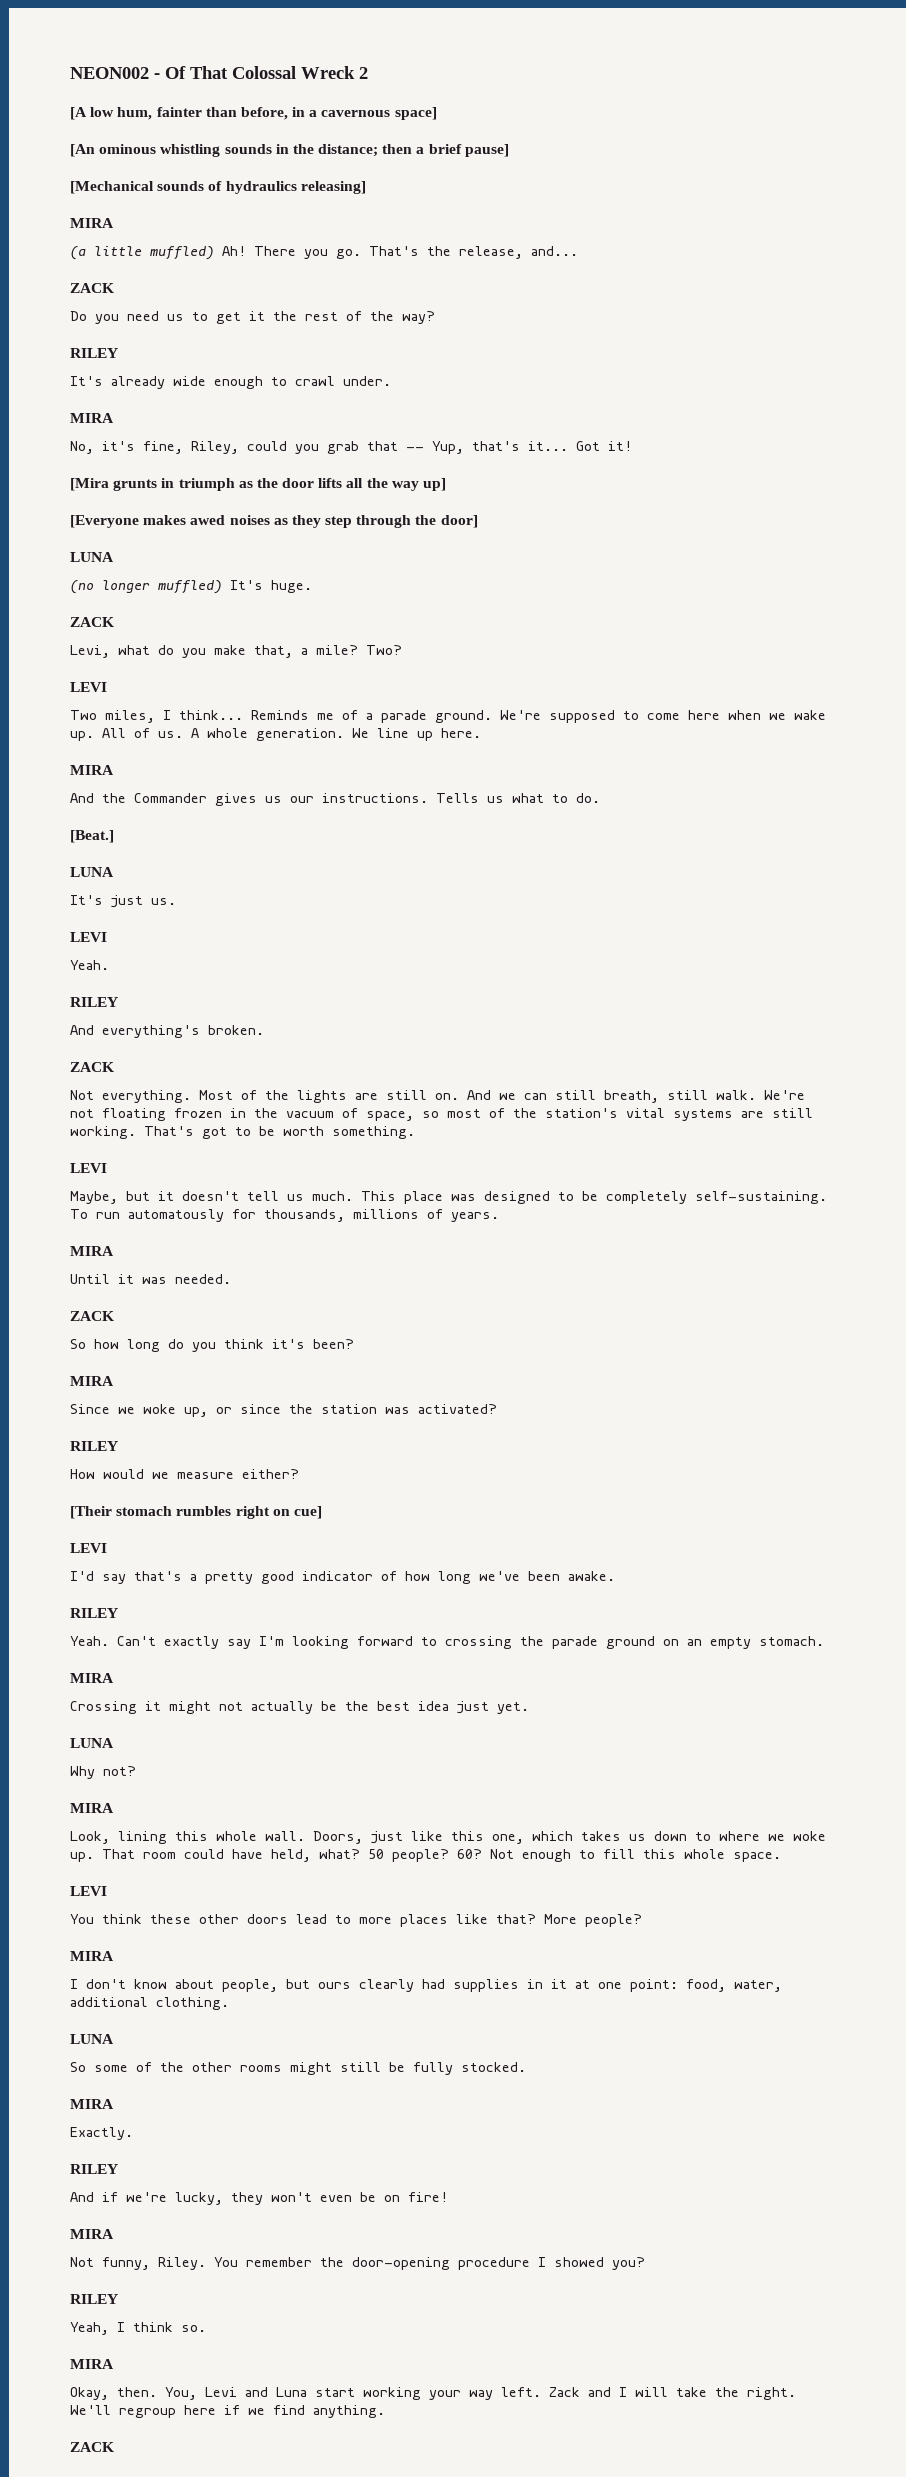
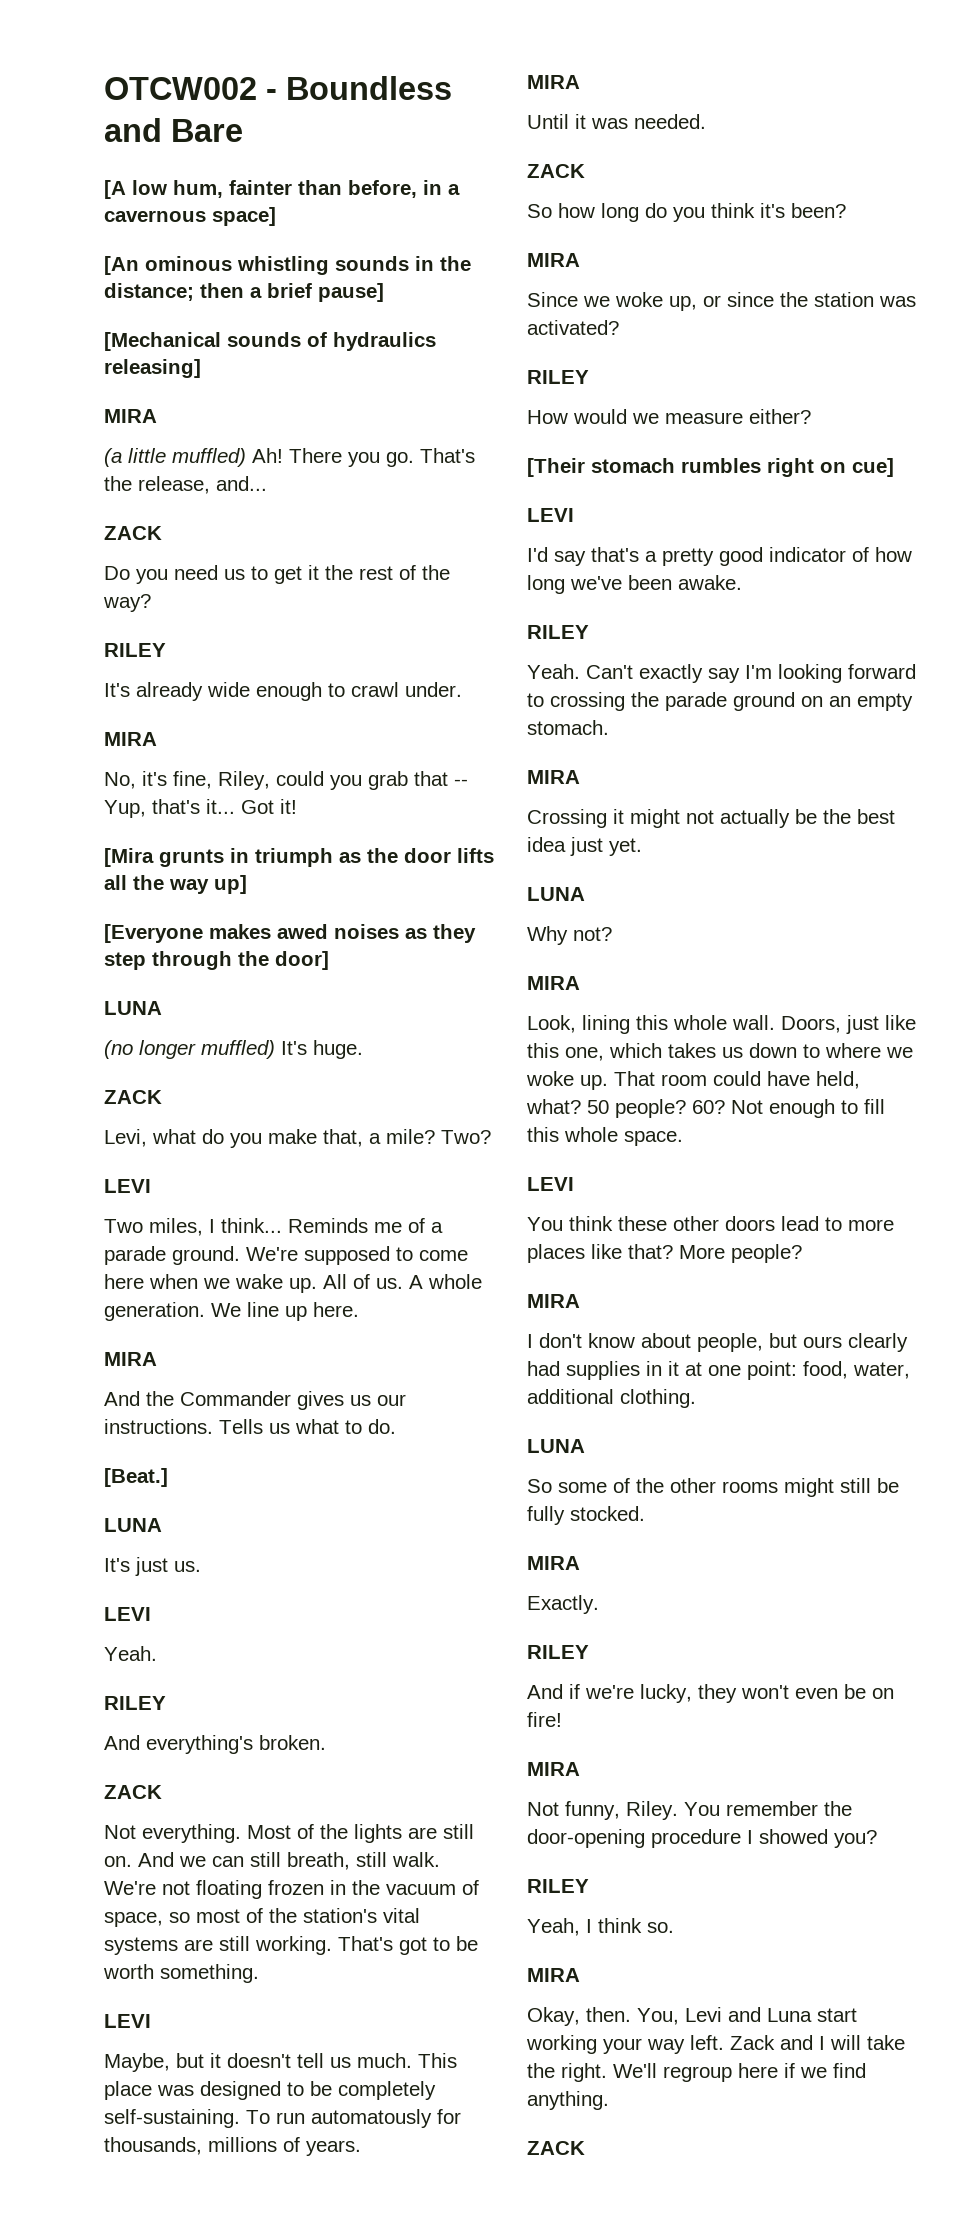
- NEON002 - Of That Colossal Wreck 2
+ OTCW002 - Boundless and Bare

